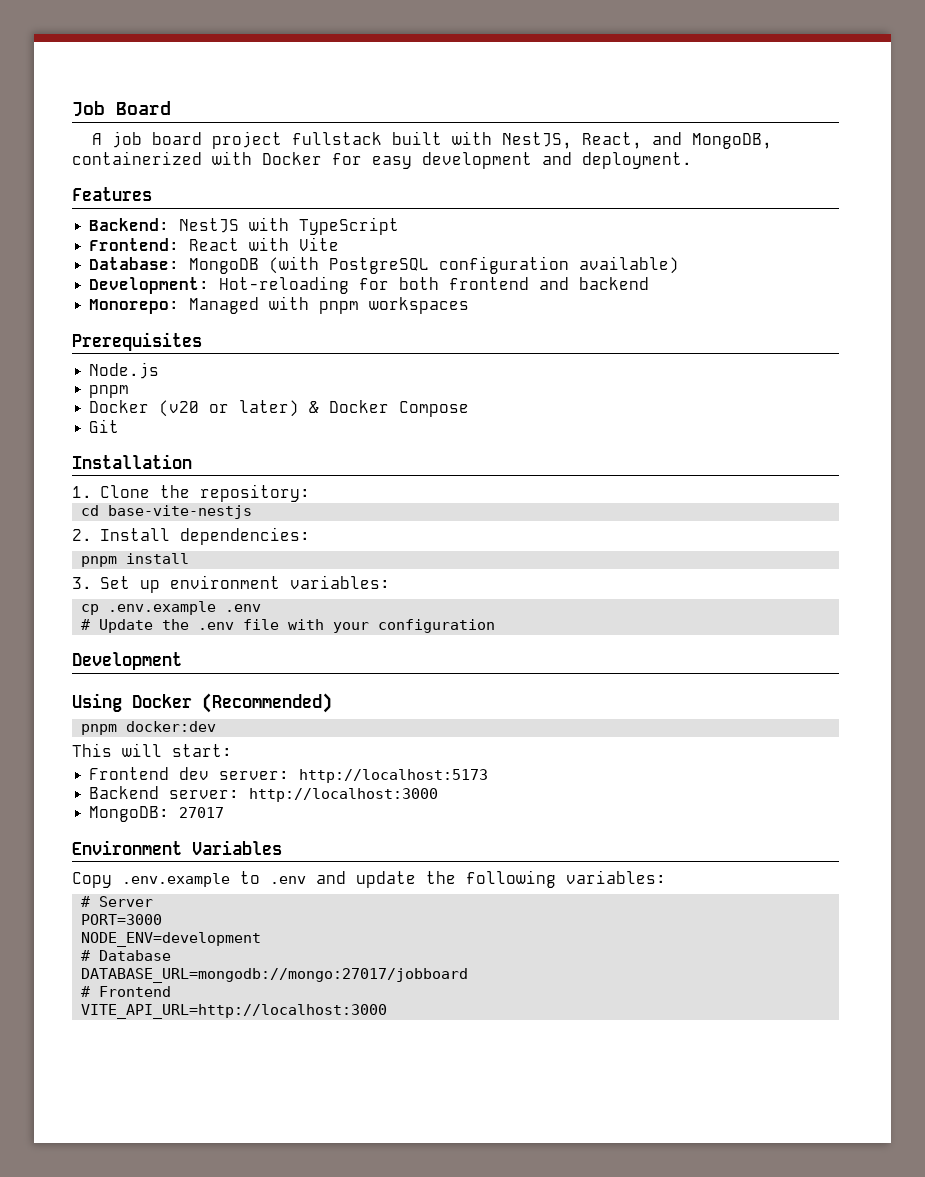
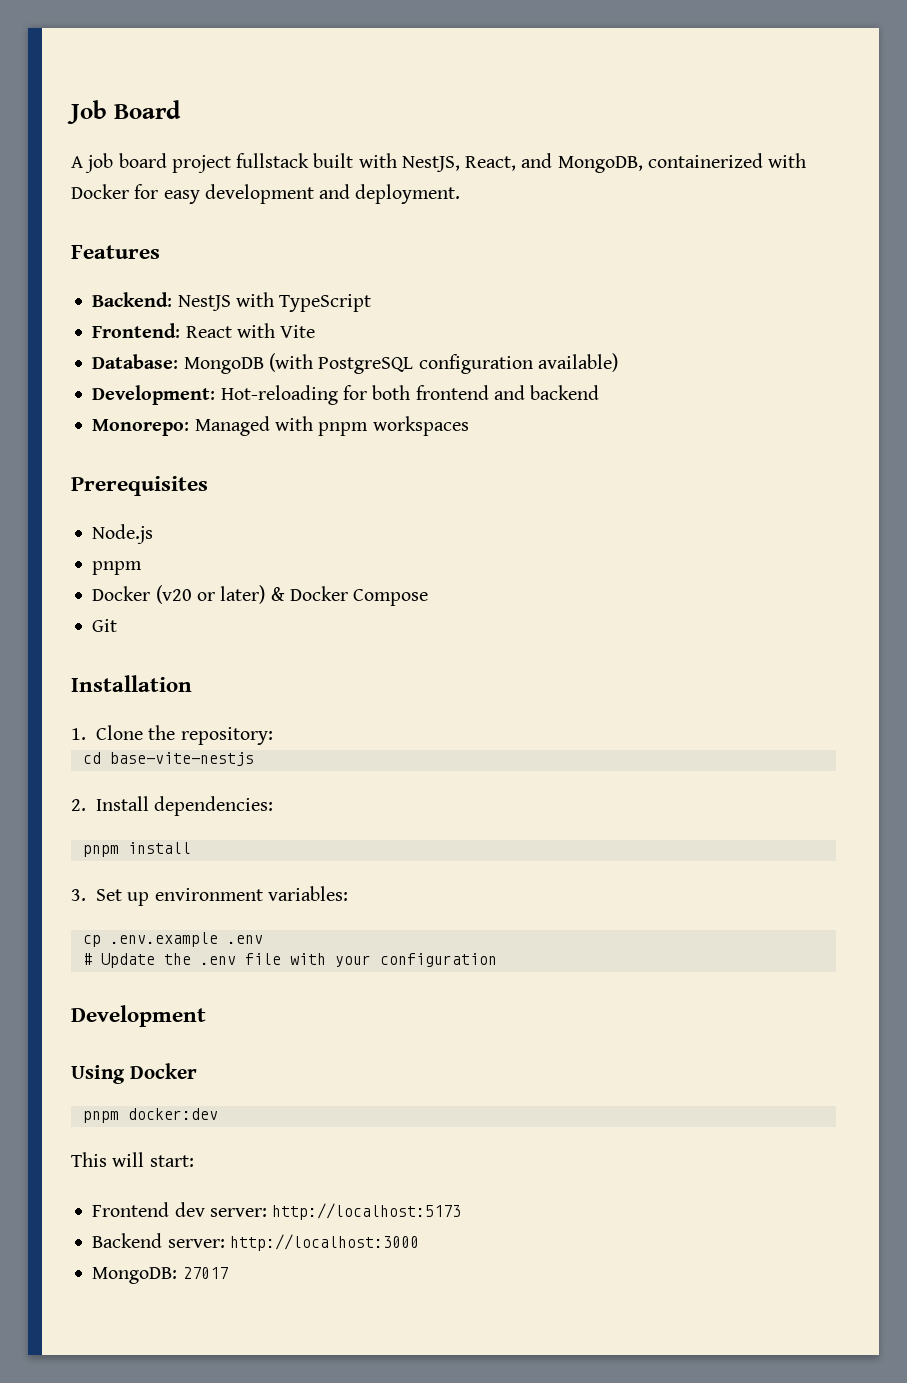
- Using Docker (Recommended)
+ Using Docker
- Environment Variables
- Copy .env.example to .env and update the following variables:
- # Server
- PORT=3000
- NODE_ENV=development
- # Database
- DATABASE_URL=mongodb://mongo:27017/jobboard
- # Frontend
- VITE_API_URL=http://localhost:3000

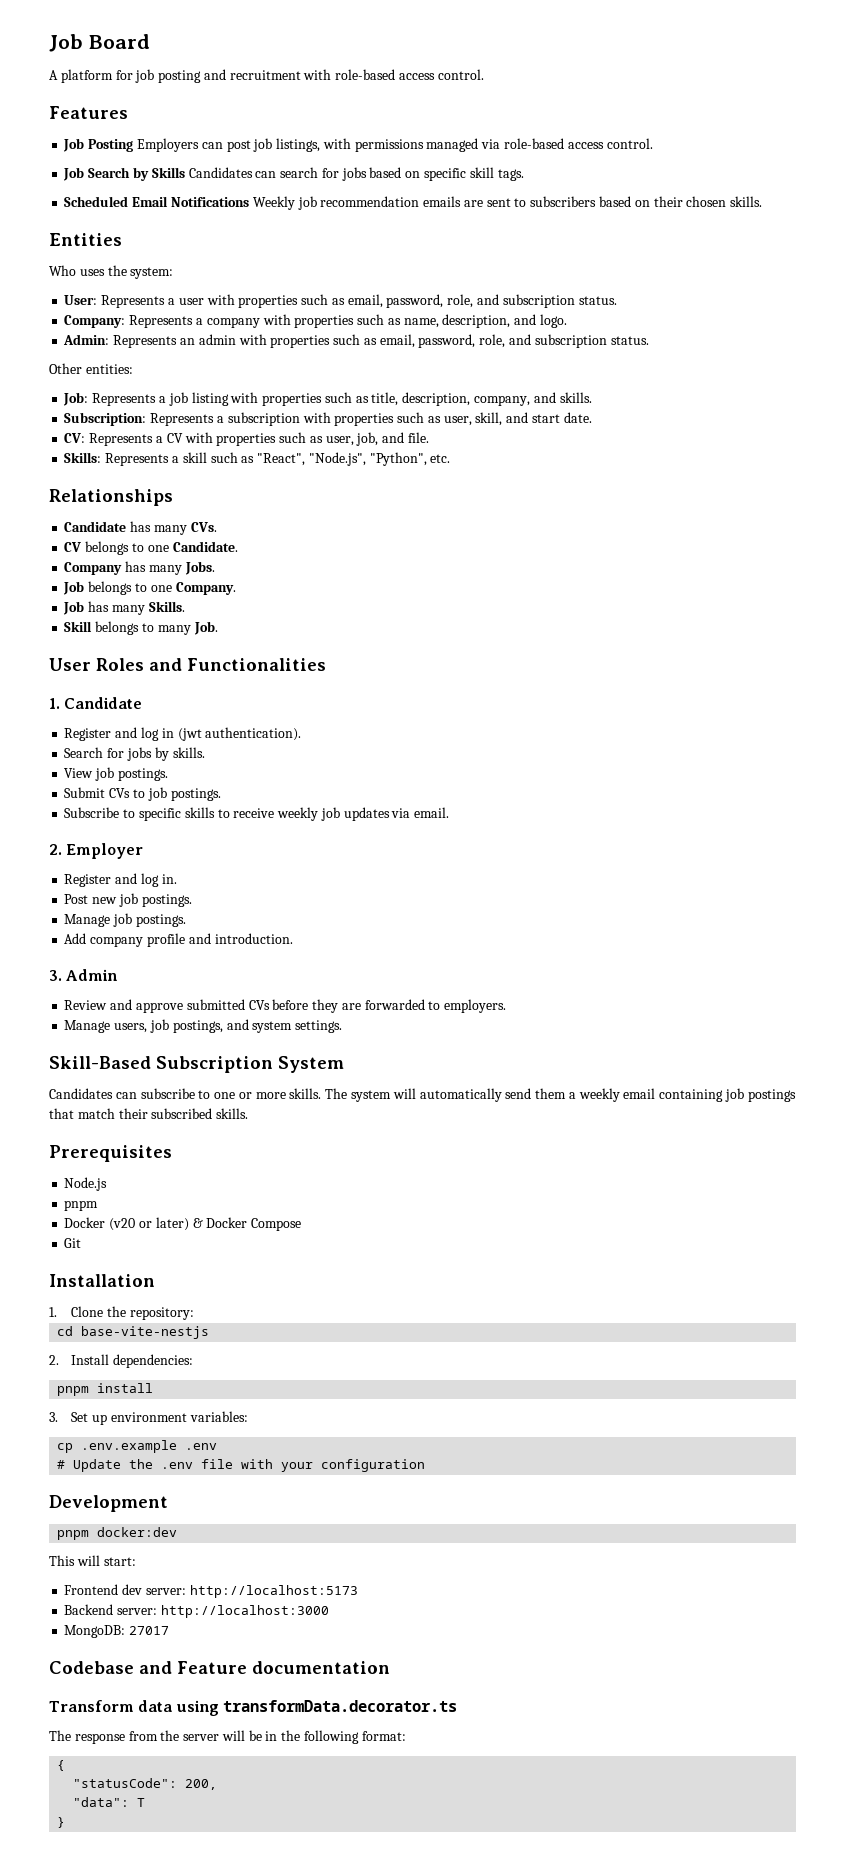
- A job board project fullstack built with NestJS, React, and MongoDB, containerized with Docker for easy development and deployment.
+ A platform for job posting and recruitment with role-based access control.
  Features
- Backend: NestJS with TypeScript
- Frontend: React with Vite
- Database: MongoDB (with PostgreSQL configuration available)
- Development: Hot-reloading for both frontend and backend
- Monorepo: Managed with pnpm workspaces
+ Job Posting Employers can post job listings, with permissions managed via role-based access control.
+ Job Search by Skills Candidates can search for jobs based on specific skill tags.
+ Scheduled Email Notifications Weekly job recommendation emails are sent to subscribers based on their chosen skills.
+ Entities
+ Who uses the system:
+ User: Represents a user with properties such as email, password, role, and subscription status.
+ Company: Represents a company with properties such as name, description, and logo.
+ Admin: Represents an admin with properties such as email, password, role, and subscription status.
+ Other entities:
+ Job: Represents a job listing with properties such as title, description, company, and skills.
+ Subscription: Represents a subscription with properties such as user, skill, and start date.
+ CV: Represents a CV with properties such as user, job, and file.
+ Skills: Represents a skill such as "React", "Node.js", "Python", etc.
+ Relationships
+ Candidate has many CVs.
+ CV belongs to one Candidate.
+ Company has many Jobs.
+ Job belongs to one Company.
+ Job has many Skills.
+ Skill belongs to many Job.
+ User Roles and Functionalities
+ 1. Candidate
+ Register and log in (jwt authentication).
+ Search for jobs by skills.
+ View job postings.
+ Submit CVs to job postings.
+ Subscribe to specific skills to receive weekly job updates via email.
+ 2. Employer
+ Register and log in.
+ Post new job postings.
+ Manage job postings.
+ Add company profile and introduction.
+ 3. Admin
+ Review and approve submitted CVs before they are forwarded to employers.
+ Manage users, job postings, and system settings.
+ Skill-Based Subscription System
+ Candidates can subscribe to one or more skills. The system will automatically send them a weekly email containing job postings that match their subscribed skills.
- Using Docker
+ Codebase and Feature documentation
+ Transform data using transformData.decorator.ts
+ The response from the server will be in the following format:
+ {
+ "statusCode": 200,
+ "data": T
+ }

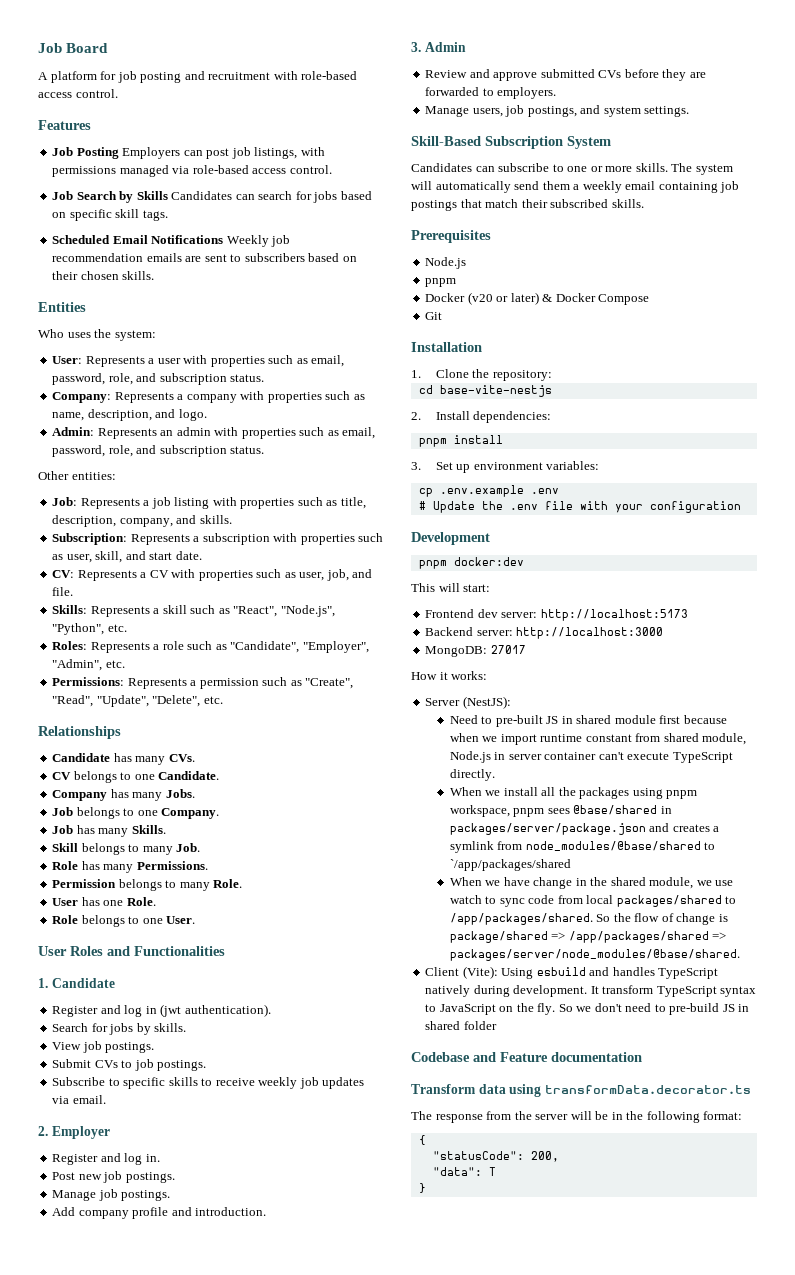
+ Roles: Represents a role such as "Candidate", "Employer", "Admin", etc.
+ Permissions: Represents a permission such as "Create", "Read", "Update", "Delete", etc.
+ Role has many Permissions.
+ Permission belongs to many Role.
+ User has one Role.
+ Role belongs to one User.
+ How it works:
+ Server (NestJS):
+ Need to pre-built JS in shared module first because when we import runtime constant from shared module, Node.js in server container can't execute TypeScript directly.
+ When we install all the packages using pnpm workspace, pnpm sees @base/shared in packages/server/package.json and creates a symlink from node_modules/@base/shared to `/app/packages/shared
+ When we have change in the shared module, we use watch to sync code from local packages/shared to /app/packages/shared. So the flow of change is package/shared => /app/packages/shared => packages/server/node_modules/@base/shared.
+ Client (Vite): Using esbuild and handles TypeScript natively during development. It transform TypeScript syntax to JavaScript on the fly. So we don't need to pre-build JS in shared folder

